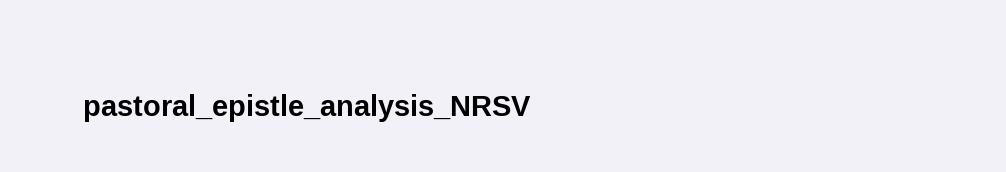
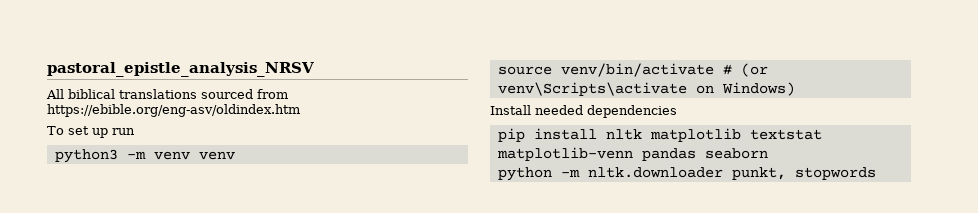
+ All biblical translations sourced from https://ebible.org/eng-asv/oldindex.htm
+ To set up run
+ python3 -m venv venv
+ source venv/bin/activate # (or venv\Scripts\activate on Windows)
+ Install needed dependencies
+ pip install nltk matplotlib textstat matplotlib-venn pandas seaborn
+ python -m nltk.downloader punkt, stopwords

